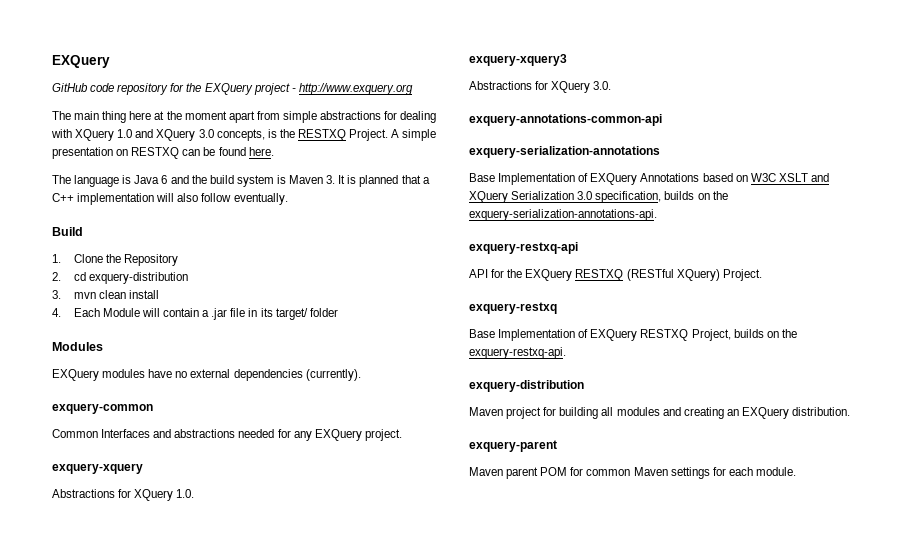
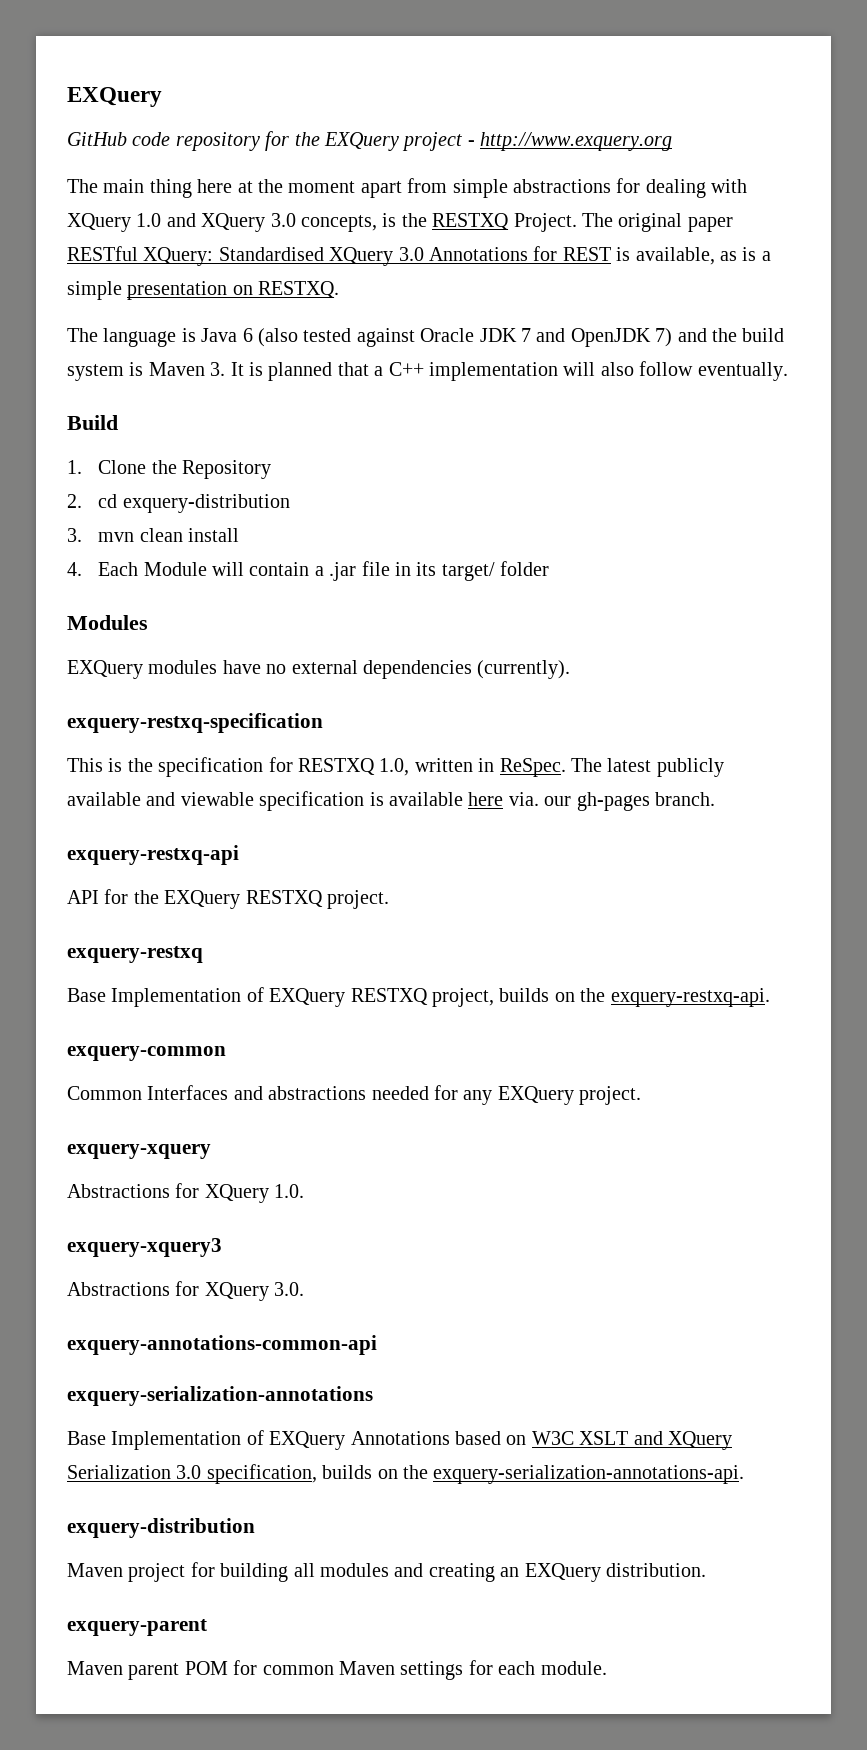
- A simple presentation on RESTXQ can be found here.
+ The original paper RESTful XQuery: Standardised XQuery 3.0 Annotations for REST is available, as is a simple presentation on RESTXQ.
- The language is Java 6 and the build system is Maven 3. It is planned that a C++ implementation will also follow eventually.
+ The language is Java 6 (also tested against Oracle JDK 7 and OpenJDK 7) and the build system is Maven 3. It is planned that a C++ implementation will also follow eventually.
+ exquery-restxq-specification
+ This is the specification for RESTXQ 1.0, written in ReSpec. The latest publicly available and viewable specification is available here via. our gh-pages branch.
+ exquery-restxq-api
+ API for the EXQuery RESTXQ project.
+ exquery-restxq
+ Base Implementation of EXQuery RESTXQ project, builds on the exquery-restxq-api.
- exquery-restxq-api
- API for the EXQuery RESTXQ (RESTful XQuery) Project.
- exquery-restxq
- Base Implementation of EXQuery RESTXQ Project, builds on the exquery-restxq-api.

